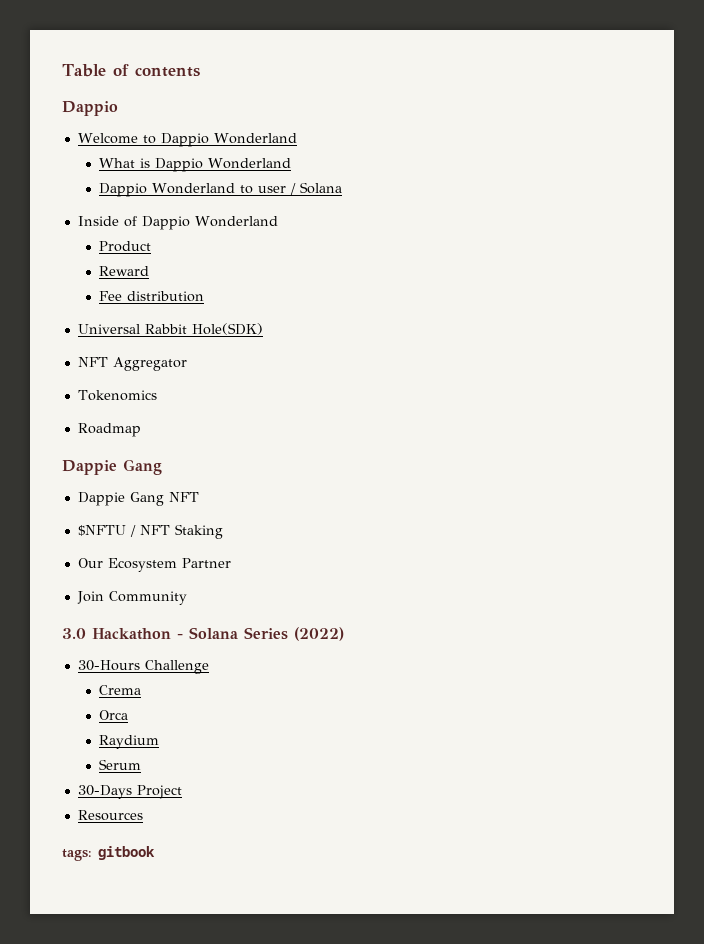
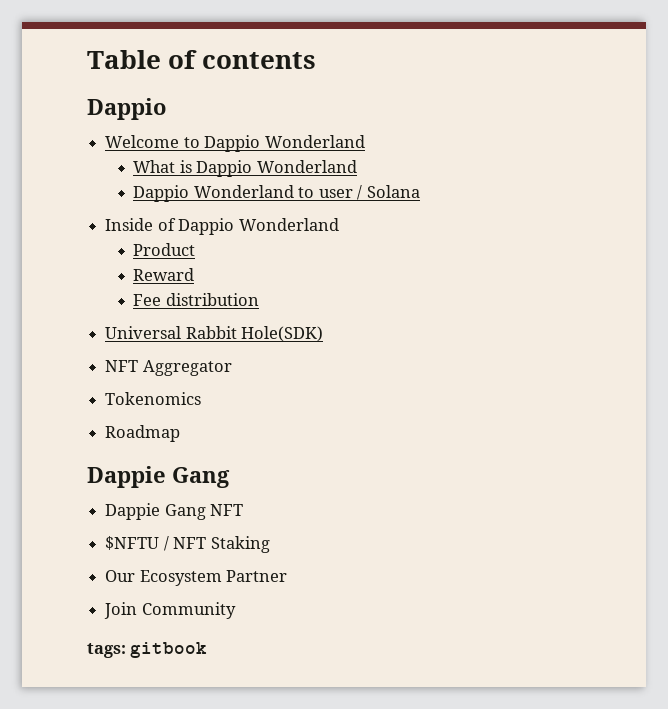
- 3.0 Hackathon - Solana Series (2022)
- 30-Hours Challenge
- Crema
- Orca
- Raydium
- Serum
- 30-Days Project
- Resources

